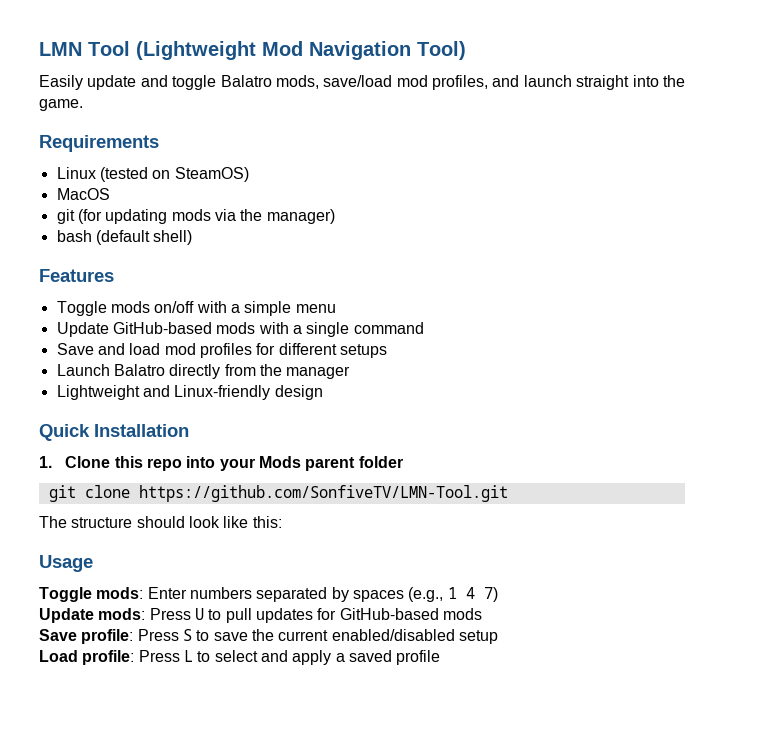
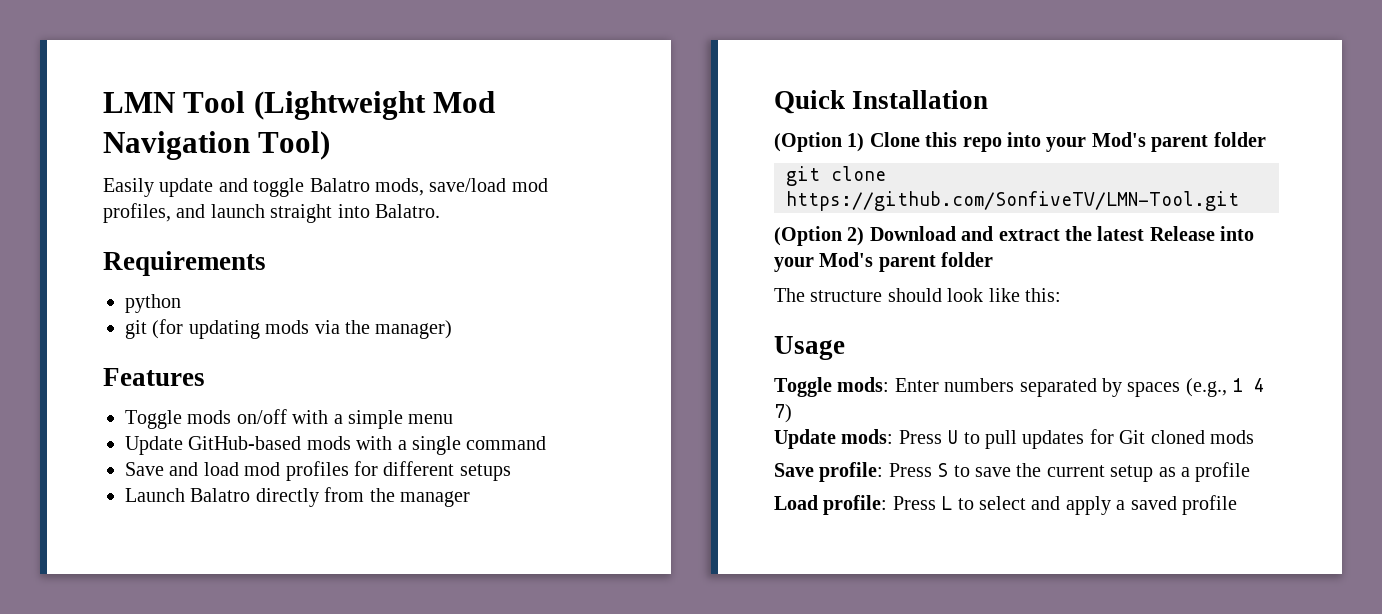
- Easily update and toggle Balatro mods, save/load mod profiles, and launch straight into the game.
+ Easily update and toggle Balatro mods, save/load mod profiles, and launch straight into Balatro.
- Linux (tested on SteamOS)
- MacOS
+ python
- bash (default shell)
- Lightweight and Linux-friendly design
- 1. Clone this repo into your Mods parent folder
+ (Option 1) Clone this repo into your Mod's parent folder
+ (Option 2) Download and extract the latest Release into your Mod's parent folder
- Update mods: Press U to pull updates for GitHub-based mods
+ Update mods: Press U to pull updates for Git cloned mods
- Save profile: Press S to save the current enabled/disabled setup
+ Save profile: Press S to save the current setup as a profile

